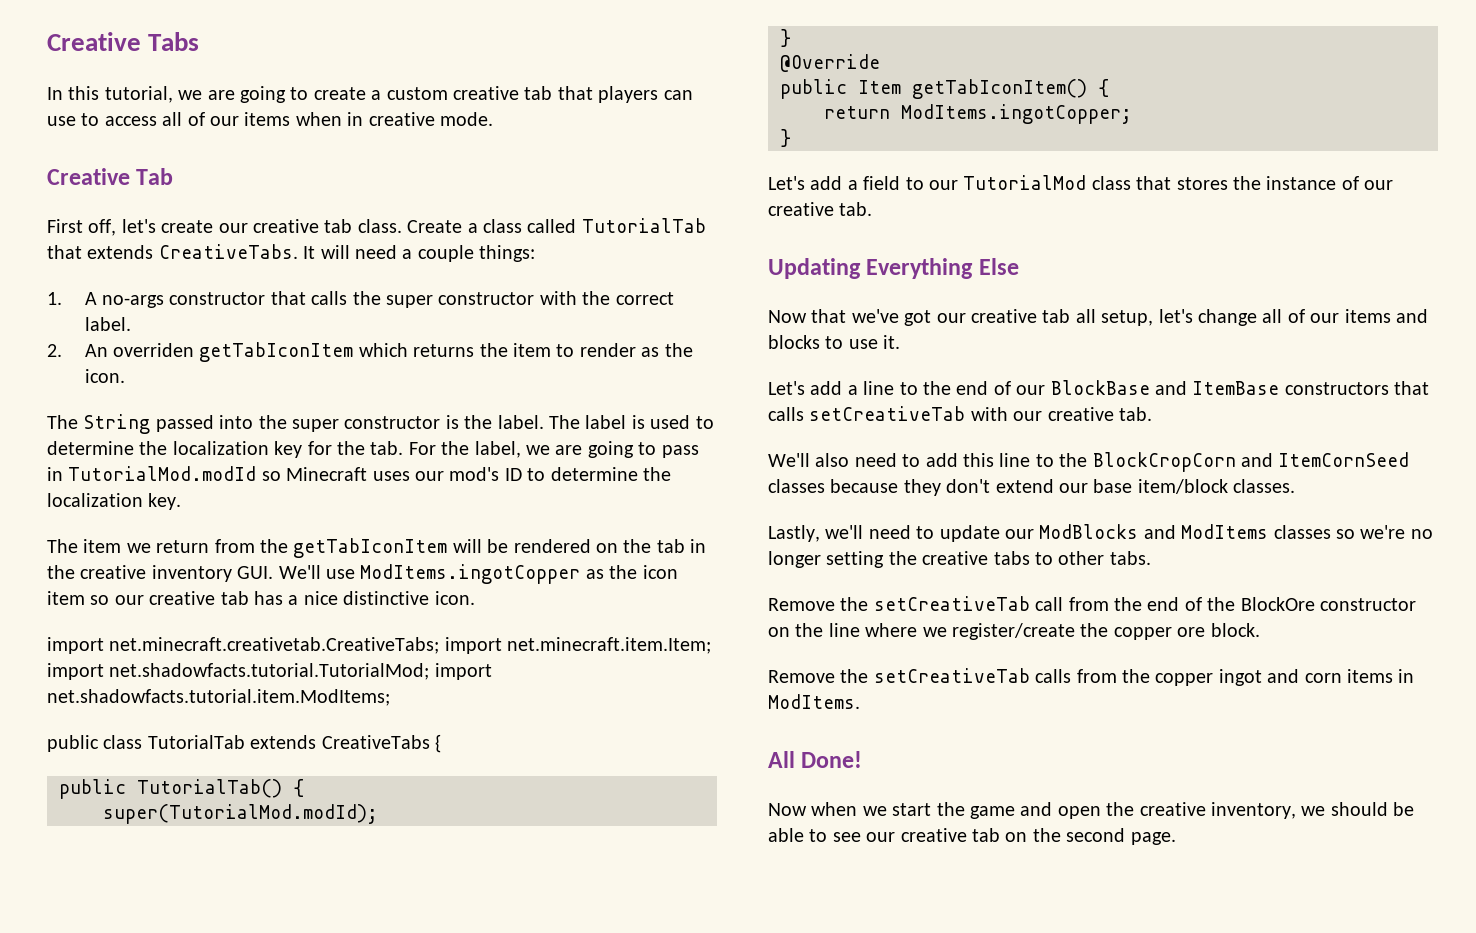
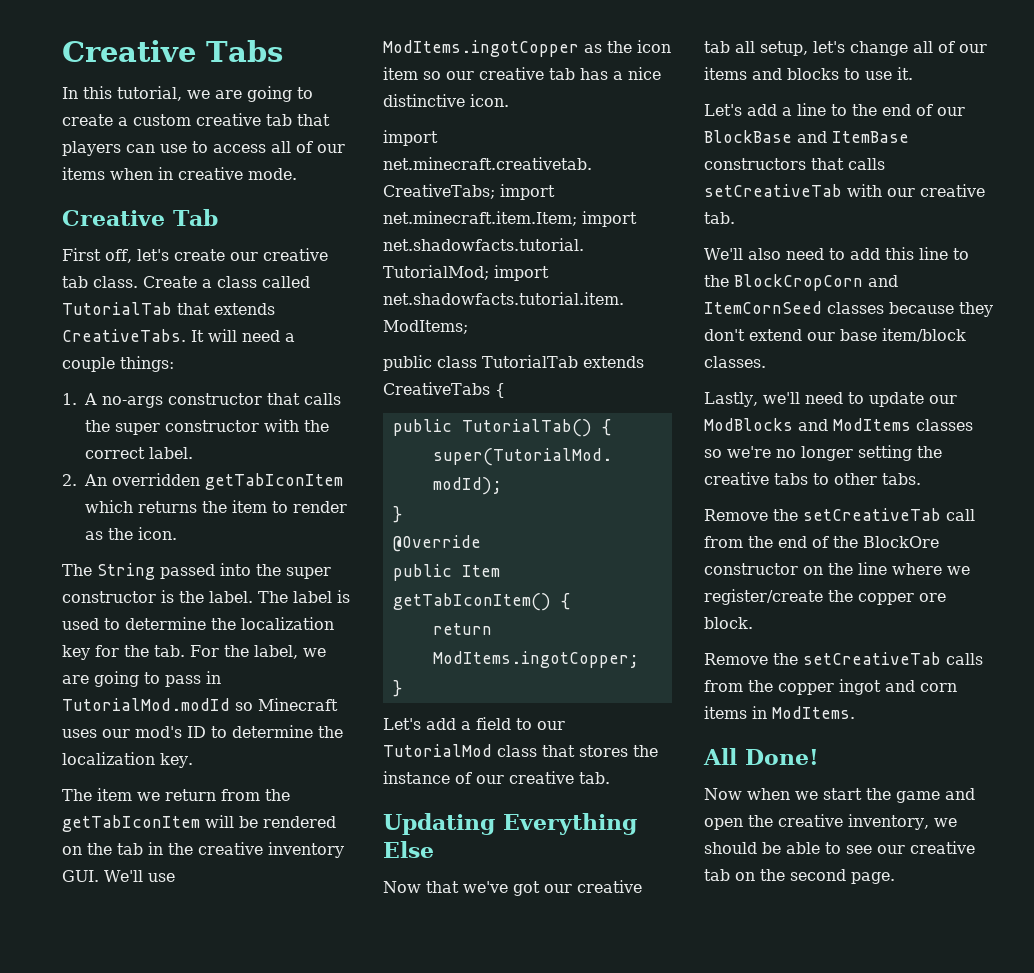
- 2. An overriden getTabIconItem which returns the item to render as the icon.
+ 2. An overridden getTabIconItem which returns the item to render as the icon.

